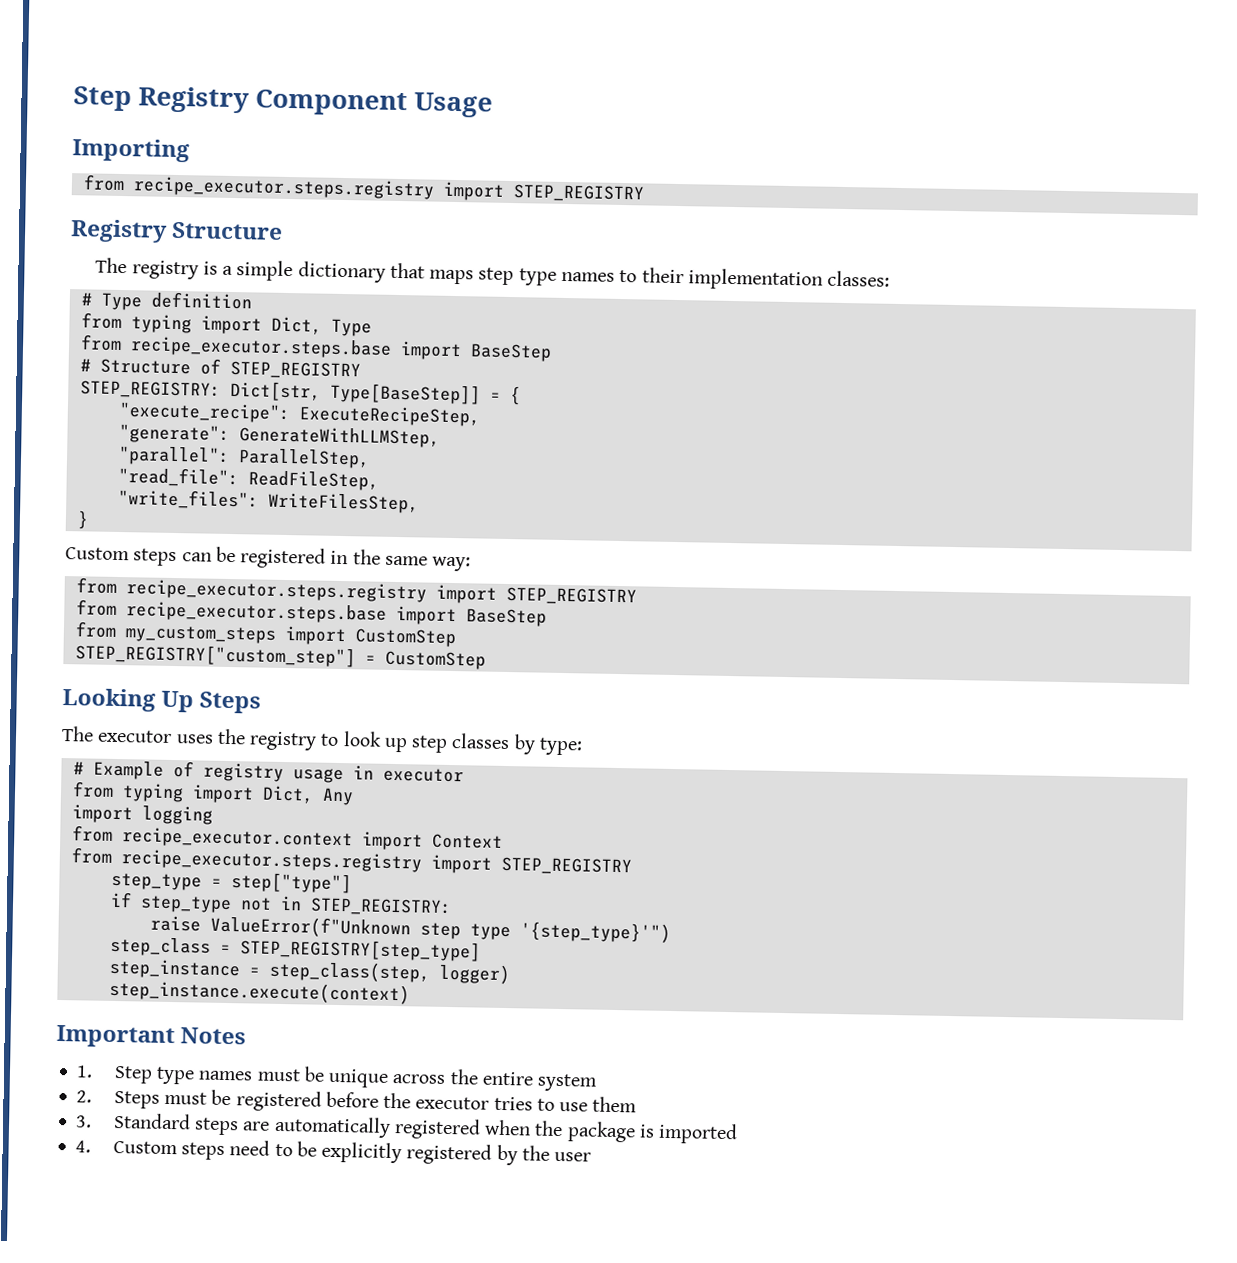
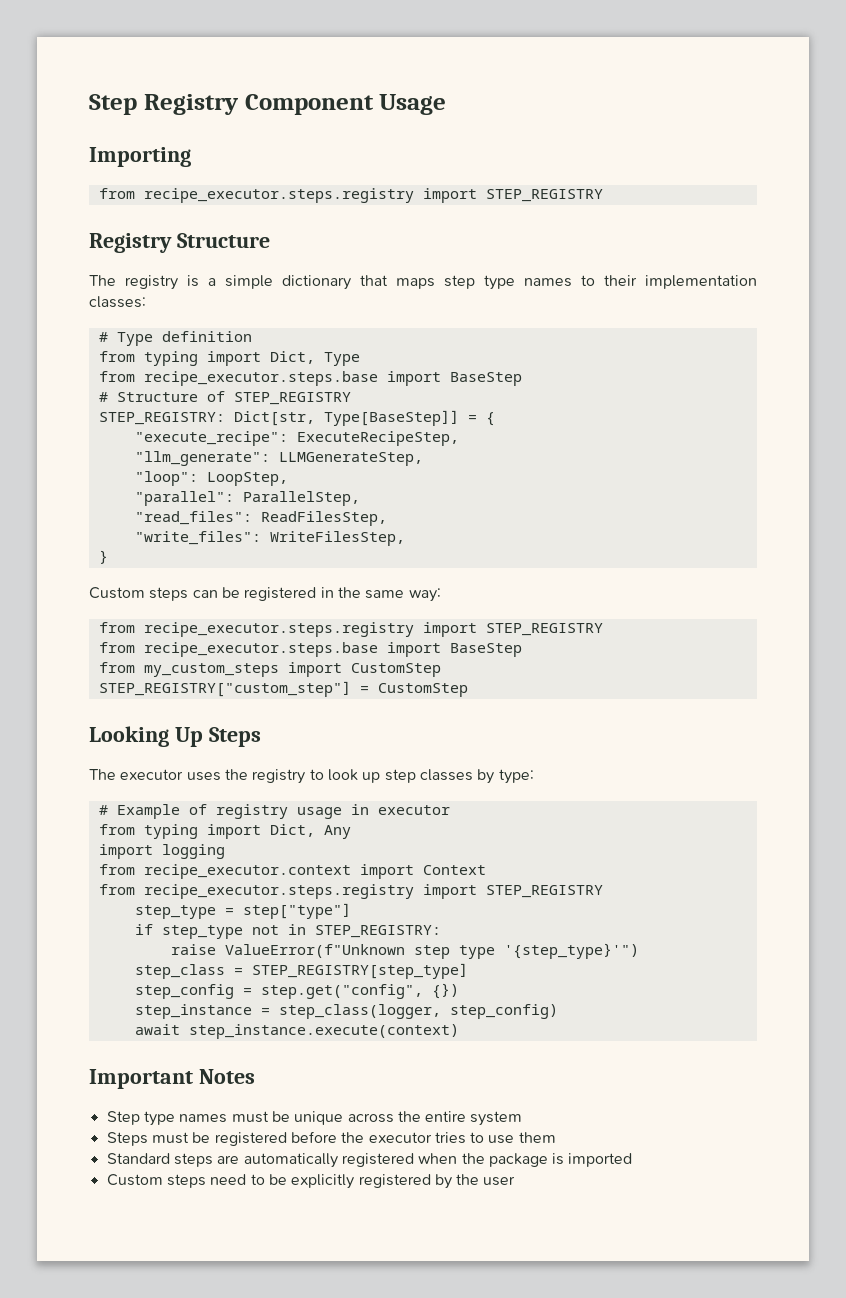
- "generate": GenerateWithLLMStep,
+ "llm_generate": LLMGenerateStep,
+ "loop": LoopStep,
- "read_file": ReadFileStep,
+ "read_files": ReadFilesStep,
+ step_config = step.get("config", {})
- step_instance = step_class(step, logger)
- step_instance.execute(context)
+ step_instance = step_class(logger, step_config)
+ await step_instance.execute(context)
- 1. Step type names must be unique across the entire system
+ Step type names must be unique across the entire system
- 2. Steps must be registered before the executor tries to use them
+ Steps must be registered before the executor tries to use them
- 3. Standard steps are automatically registered when the package is imported
+ Standard steps are automatically registered when the package is imported
- 4. Custom steps need to be explicitly registered by the user
+ Custom steps need to be explicitly registered by the user

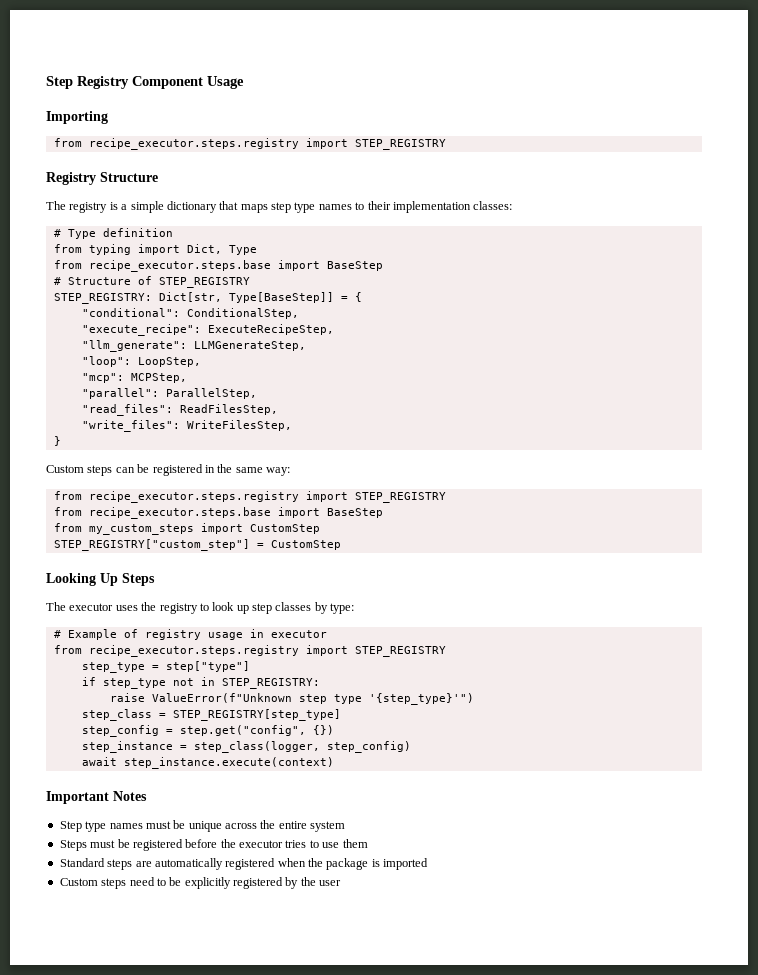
+ "conditional": ConditionalStep,
+ "mcp": MCPStep,
- from typing import Dict, Any
- import logging
- from recipe_executor.context import Context

